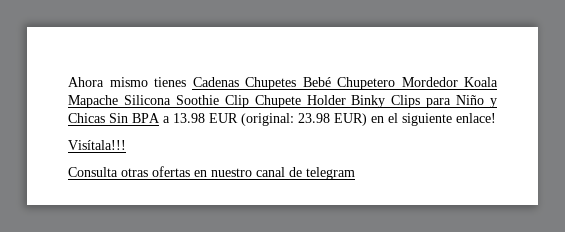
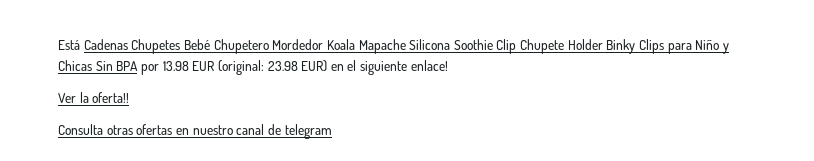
- Ahora mismo tienes Cadenas Chupetes Bebé Chupetero Mordedor Koala Mapache Silicona Soothie Clip Chupete Holder Binky Clips para Niño y Chicas Sin BPA a 13.98 EUR (original: 23.98 EUR) en el siguiente enlace!
+ Está Cadenas Chupetes Bebé Chupetero Mordedor Koala Mapache Silicona Soothie Clip Chupete Holder Binky Clips para Niño y Chicas Sin BPA por 13.98 EUR (original: 23.98 EUR) en el siguiente enlace!
- Visítala!!!
+ Ver la oferta!!

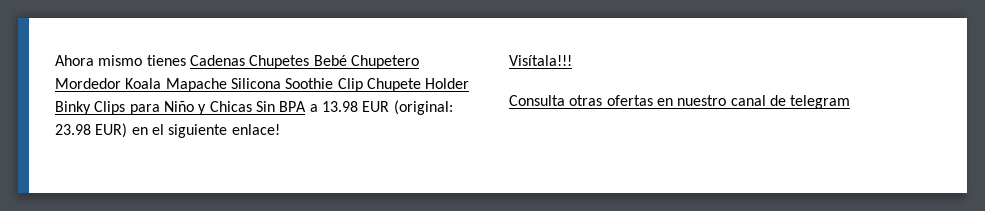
- Está Cadenas Chupetes Bebé Chupetero Mordedor Koala Mapache Silicona Soothie Clip Chupete Holder Binky Clips para Niño y Chicas Sin BPA por 13.98 EUR (original: 23.98 EUR) en el siguiente enlace!
+ Ahora mismo tienes Cadenas Chupetes Bebé Chupetero Mordedor Koala Mapache Silicona Soothie Clip Chupete Holder Binky Clips para Niño y Chicas Sin BPA a 13.98 EUR (original: 23.98 EUR) en el siguiente enlace!
- Ver la oferta!!
+ Visítala!!!

